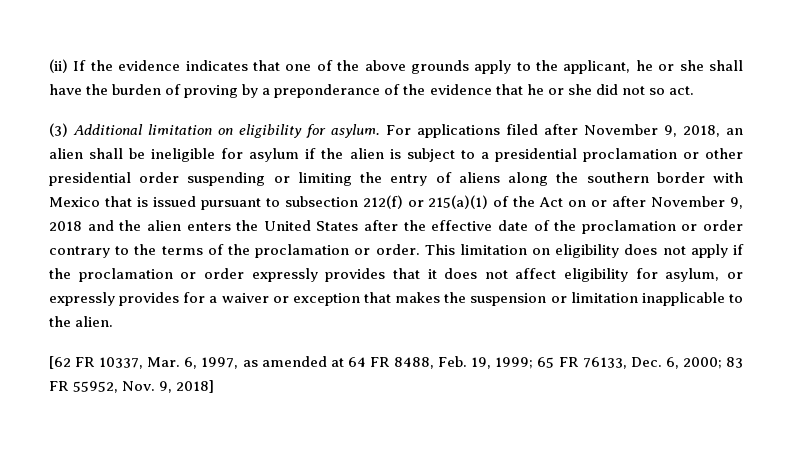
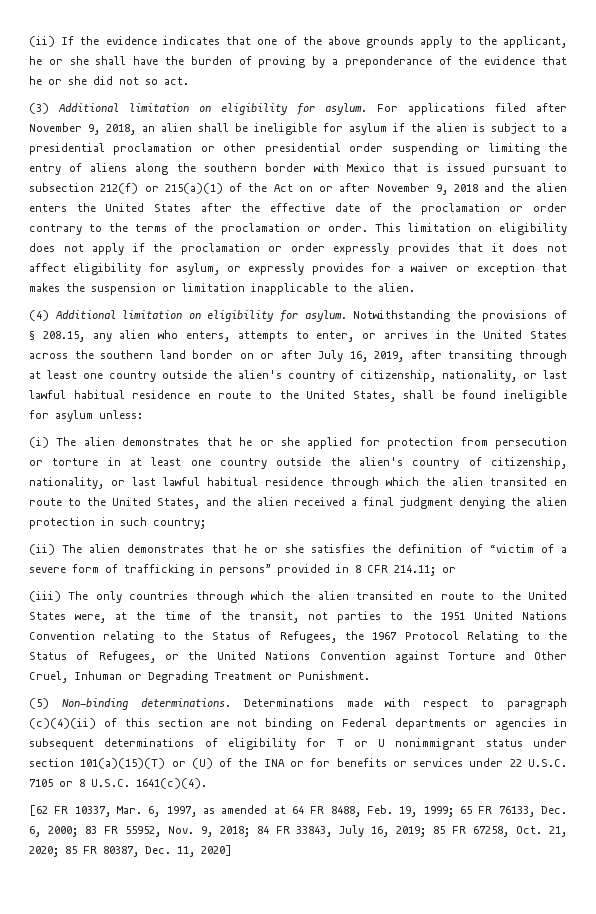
+ (4) Additional limitation on eligibility for asylum. Notwithstanding the provisions of § 208.15, any alien who enters, attempts to enter, or arrives in the United States across the southern land border on or after July 16, 2019, after transiting through at least one country outside the alien's country of citizenship, nationality, or last lawful habitual residence en route to the United States, shall be found ineligible for asylum unless:
+ (i) The alien demonstrates that he or she applied for protection from persecution or torture in at least one country outside the alien's country of citizenship, nationality, or last lawful habitual residence through which the alien transited en route to the United States, and the alien received a final judgment denying the alien protection in such country;
+ (ii) The alien demonstrates that he or she satisfies the definition of “victim of a severe form of trafficking in persons” provided in 8 CFR 214.11; or
+ (iii) The only countries through which the alien transited en route to the United States were, at the time of the transit, not parties to the 1951 United Nations Convention relating to the Status of Refugees, the 1967 Protocol Relating to the Status of Refugees, or the United Nations Convention against Torture and Other Cruel, Inhuman or Degrading Treatment or Punishment.
+ (5) Non-binding determinations. Determinations made with respect to paragraph (c)(4)(ii) of this section are not binding on Federal departments or agencies in subsequent determinations of eligibility for T or U nonimmigrant status under section 101(a)(15)(T) or (U) of the INA or for benefits or services under 22 U.S.C. 7105 or 8 U.S.C. 1641(c)(4).
- [62 FR 10337, Mar. 6, 1997, as amended at 64 FR 8488, Feb. 19, 1999; 65 FR 76133, Dec. 6, 2000; 83 FR 55952, Nov. 9, 2018]
+ [62 FR 10337, Mar. 6, 1997, as amended at 64 FR 8488, Feb. 19, 1999; 65 FR 76133, Dec. 6, 2000; 83 FR 55952, Nov. 9, 2018; 84 FR 33843, July 16, 2019; 85 FR 67258, Oct. 21, 2020; 85 FR 80387, Dec. 11, 2020]

